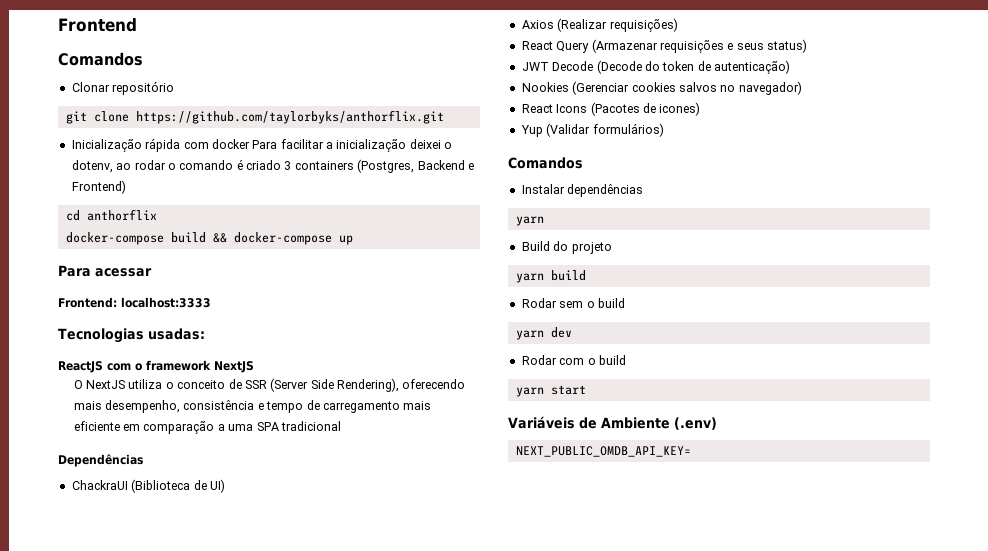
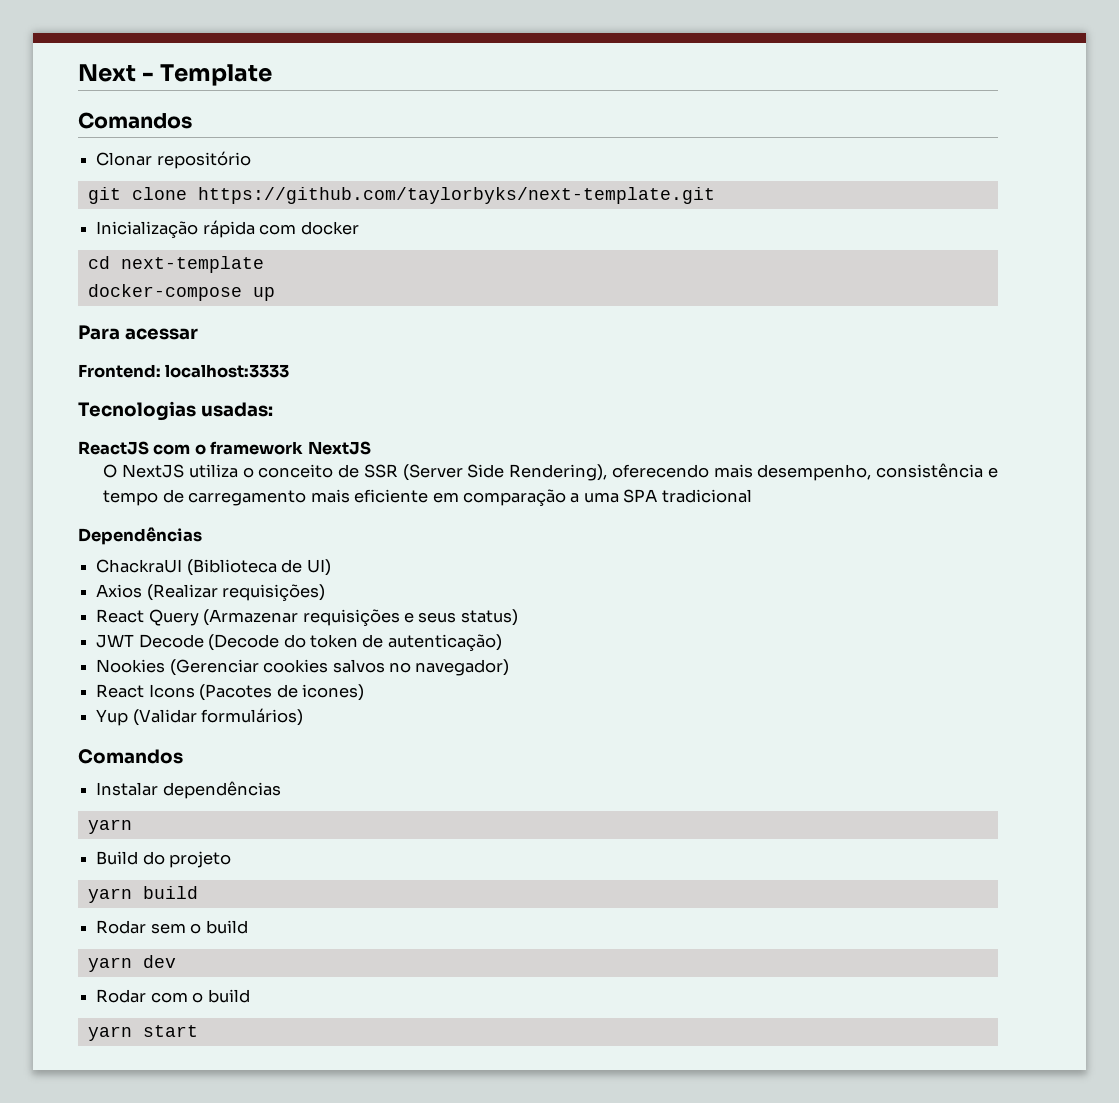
- Frontend
+ Next - Template
- git clone https://github.com/taylorbyks/anthorflix.git
+ git clone https://github.com/taylorbyks/next-template.git
- Inicialização rápida com docker Para facilitar a inicialização deixei o dotenv, ao rodar o comando é criado 3 containers (Postgres, Backend e Frontend)
+ Inicialização rápida com docker
- cd anthorflix
- docker-compose build && docker-compose up
+ cd next-template
+ docker-compose up
- Variáveis de Ambiente (.env)
- NEXT_PUBLIC_OMDB_API_KEY=

